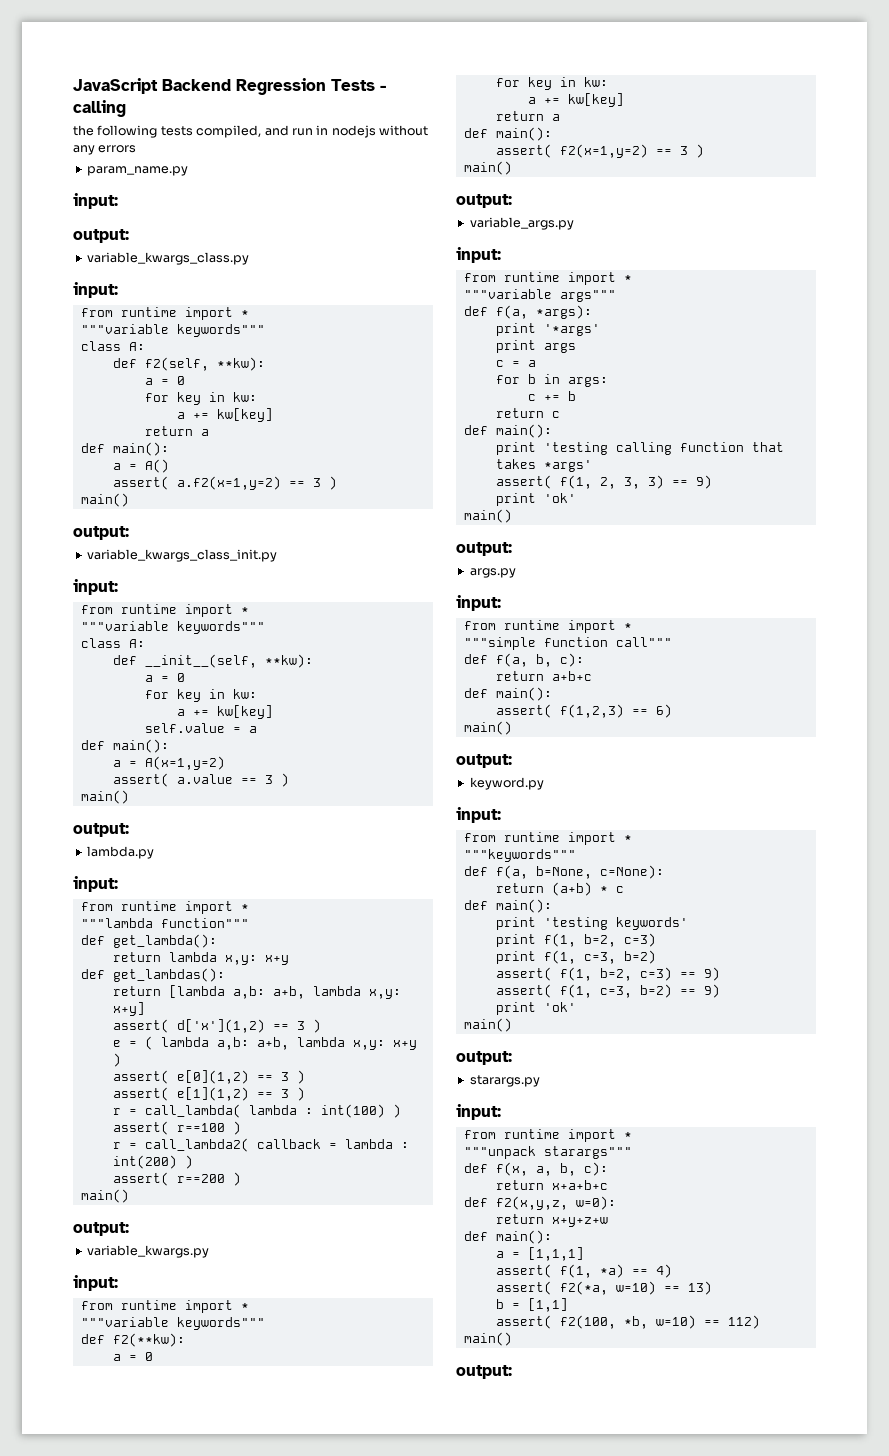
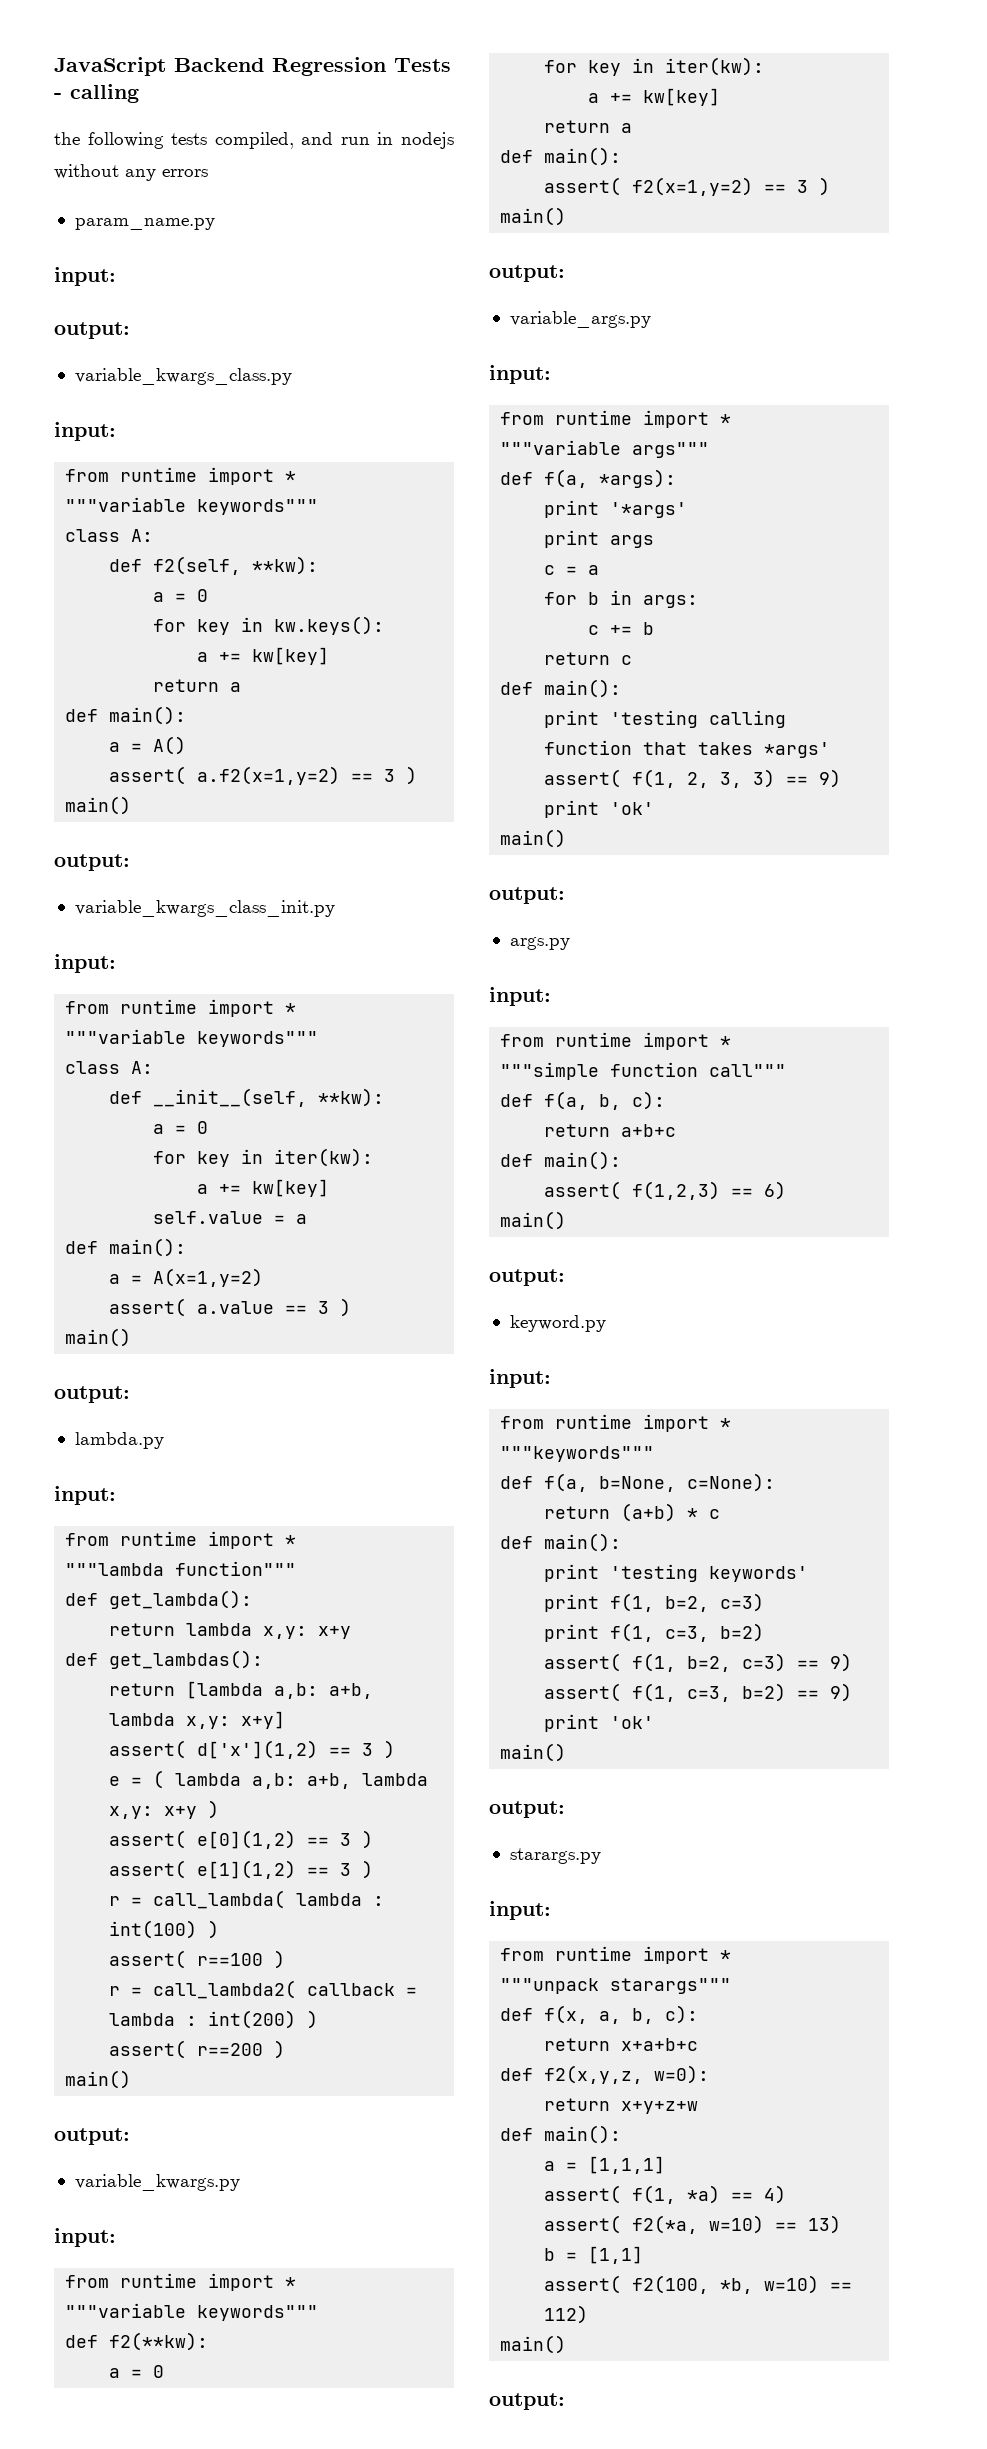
  def f2(self, **kw):
  a = 0
- for key in kw:
+ for key in kw.keys():
  def __init__(self, **kw):
  a = 0
- for key in kw:
+ for key in iter(kw):
  def f2(**kw):
  a = 0
- for key in kw:
+ for key in iter(kw):

